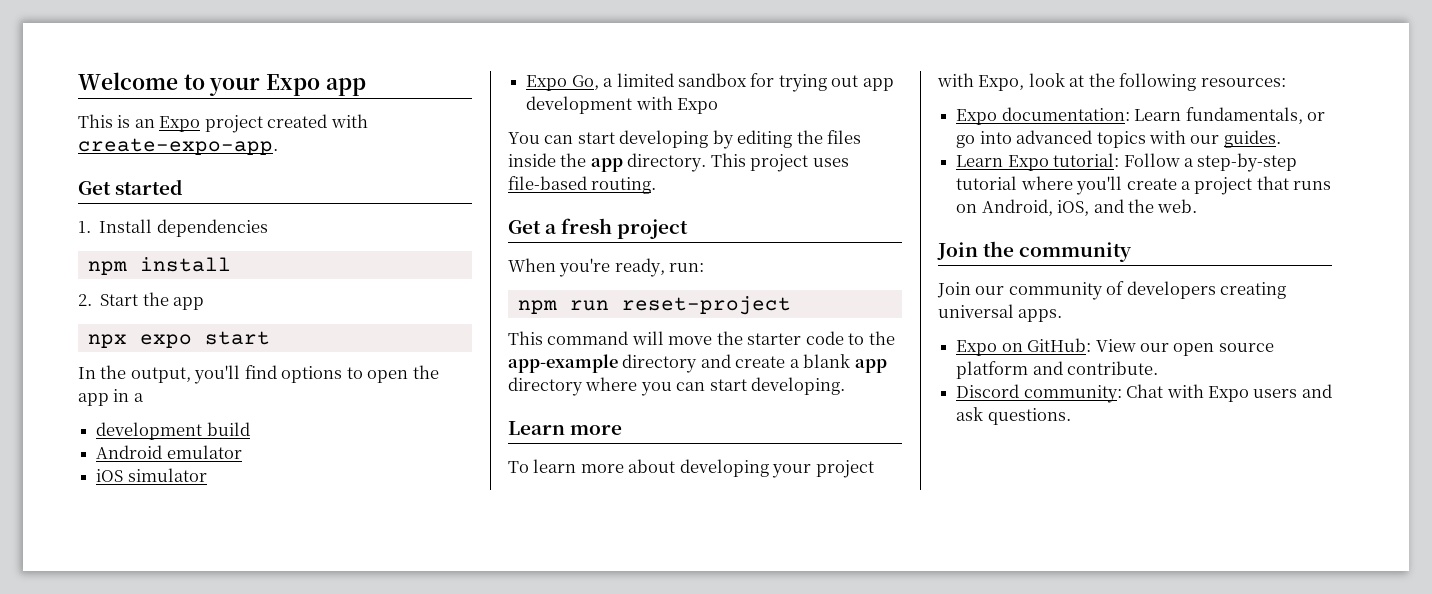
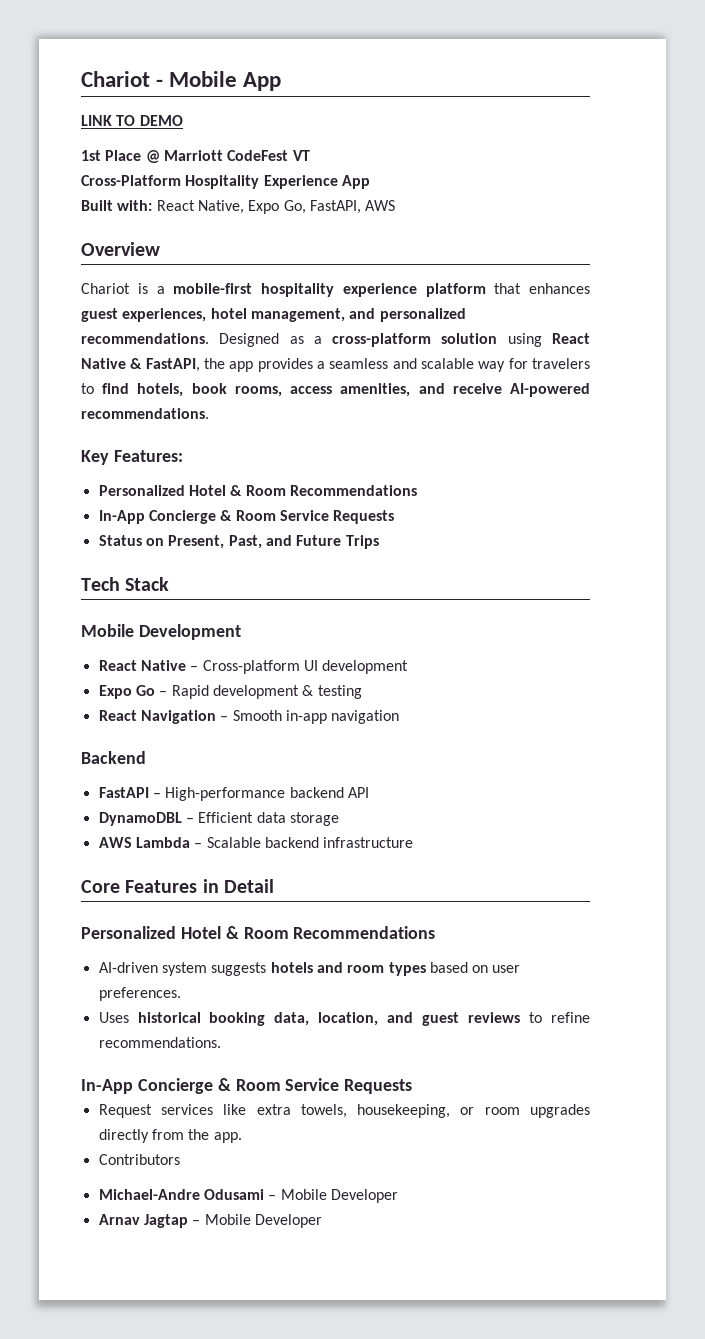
- Welcome to your Expo app
- This is an Expo project created with create-expo-app.
- Get started
- 1. Install dependencies
- npm install
- 2. Start the app
- npx expo start
- In the output, you'll find options to open the app in a
- development build
- Android emulator
- iOS simulator
- Expo Go, a limited sandbox for trying out app development with Expo
- You can start developing by editing the files inside the app directory. This project uses file-based routing.
- Get a fresh project
- When you're ready, run:
- npm run reset-project
- This command will move the starter code to the app-example directory and create a blank app directory where you can start developing.
- Learn more
- To learn more about developing your project with Expo, look at the following resources:
- Expo documentation: Learn fundamentals, or go into advanced topics with our guides.
- Learn Expo tutorial: Follow a step-by-step tutorial where you'll create a project that runs on Android, iOS, and the web.
- Join the community
- Join our community of developers creating universal apps.
- Expo on GitHub: View our open source platform and contribute.
- Discord community: Chat with Expo users and ask questions.
+ Chariot - Mobile App
+ LINK TO DEMO
+ 1st Place @ Marriott CodeFest VT
+ Cross-Platform Hospitality Experience App
+ Built with: React Native, Expo Go, FastAPI, AWS
+ Overview
+ Chariot is a mobile-first hospitality experience platform that enhances guest experiences, hotel management, and personalized recommendations. Designed as a cross-platform solution using React Native & FastAPI, the app provides a seamless and scalable way for travelers to find hotels, book rooms, access amenities, and receive AI-powered recommendations.
+ Key Features:
+ Personalized Hotel & Room Recommendations
+ In-App Concierge & Room Service Requests
+ Status on Present, Past, and Future Trips
+ Tech Stack
+ Mobile Development
+ React Native – Cross-platform UI development
+ Expo Go – Rapid development & testing
+ React Navigation – Smooth in-app navigation
+ Backend
+ FastAPI – High-performance backend API
+ DynamoDBL – Efficient data storage
+ AWS Lambda – Scalable backend infrastructure
+ Core Features in Detail
+ Personalized Hotel & Room Recommendations
+ AI-driven system suggests hotels and room types based on user preferences.
+ Uses historical booking data, location, and guest reviews to refine recommendations.
+ In-App Concierge & Room Service Requests
+ Request services like extra towels, housekeeping, or room upgrades directly from the app.
+ Contributors
+ Michael-Andre Odusami – Mobile Developer
+ Arnav Jagtap – Mobile Developer

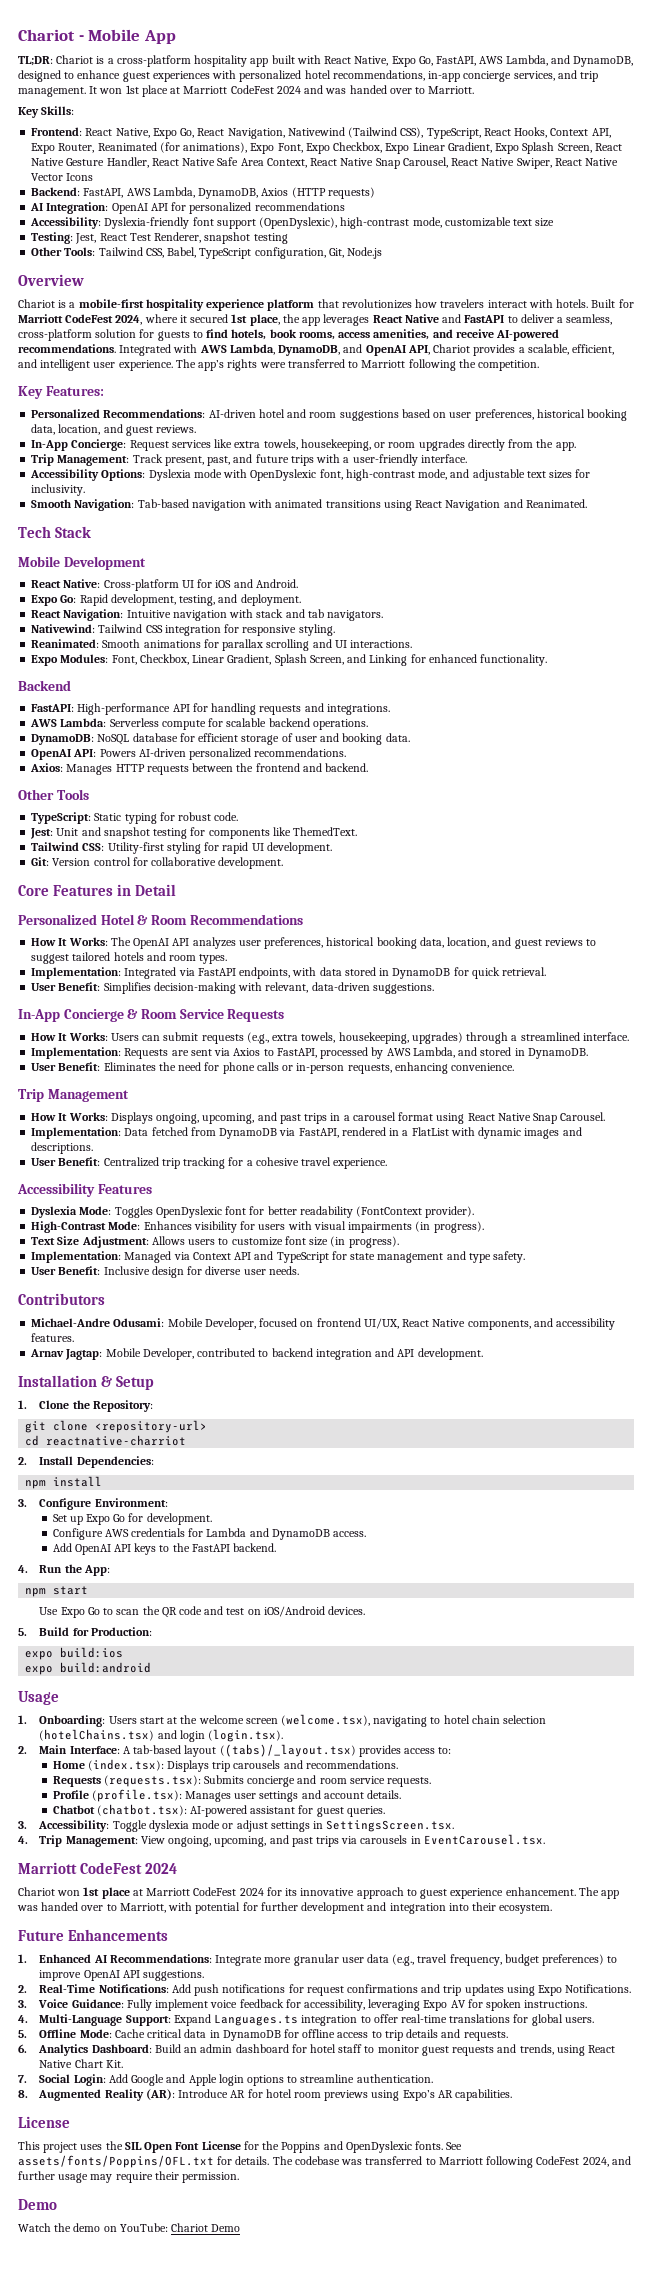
- LINK TO DEMO
- 1st Place @ Marriott CodeFest VT
- Cross-Platform Hospitality Experience App
- Built with: React Native, Expo Go, FastAPI, AWS
+ TL;DR: Chariot is a cross-platform hospitality app built with React Native, Expo Go, FastAPI, AWS Lambda, and DynamoDB, designed to enhance guest experiences with personalized hotel recommendations, in-app concierge services, and trip management. It won 1st place at Marriott CodeFest 2024 and was handed over to Marriott.
+ Key Skills:
+ Frontend: React Native, Expo Go, React Navigation, Nativewind (Tailwind CSS), TypeScript, React Hooks, Context API, Expo Router, Reanimated (for animations), Expo Font, Expo Checkbox, Expo Linear Gradient, Expo Splash Screen, React Native Gesture Handler, React Native Safe Area Context, React Native Snap Carousel, React Native Swiper, React Native Vector Icons
+ Backend: FastAPI, AWS Lambda, DynamoDB, Axios (HTTP requests)
+ AI Integration: OpenAI API for personalized recommendations
+ Accessibility: Dyslexia-friendly font support (OpenDyslexic), high-contrast mode, customizable text size
+ Testing: Jest, React Test Renderer, snapshot testing
+ Other Tools: Tailwind CSS, Babel, TypeScript configuration, Git, Node.js
- Chariot is a mobile-first hospitality experience platform that enhances guest experiences, hotel management, and personalized recommendations. Designed as a cross-platform solution using React Native & FastAPI, the app provides a seamless and scalable way for travelers to find hotels, book rooms, access amenities, and receive AI-powered recommendations.
+ Chariot is a mobile-first hospitality experience platform that revolutionizes how travelers interact with hotels. Built for Marriott CodeFest 2024, where it secured 1st place, the app leverages React Native and FastAPI to deliver a seamless, cross-platform solution for guests to find hotels, book rooms, access amenities, and receive AI-powered recommendations. Integrated with AWS Lambda, DynamoDB, and OpenAI API, Chariot provides a scalable, efficient, and intelligent user experience. The app’s rights were transferred to Marriott following the competition.
  Key Features:
- Personalized Hotel & Room Recommendations
- In-App Concierge & Room Service Requests
- Status on Present, Past, and Future Trips
- Tech Stack
- Mobile Development
- React Native – Cross-platform UI development
- Expo Go – Rapid development & testing
- React Navigation – Smooth in-app navigation
- Backend
- FastAPI – High-performance backend API
- DynamoDBL – Efficient data storage
- AWS Lambda – Scalable backend infrastructure
- Core Features in Detail
- Personalized Hotel & Room Recommendations
- AI-driven system suggests hotels and room types based on user preferences.
- Uses historical booking data, location, and guest reviews to refine recommendations.
- In-App Concierge & Room Service Requests
- Request services like extra towels, housekeeping, or room upgrades directly from the app.
+ Personalized Recommendations: AI-driven hotel and room suggestions based on user preferences, historical booking data, location, and guest reviews.
+ In-App Concierge: Request services like extra towels, housekeeping, or room upgrades directly from the app.
+ Trip Management: Track present, past, and future trips with a user-friendly interface.
+ Accessibility Options: Dyslexia mode with OpenDyslexic font, high-contrast mode, and adjustable text sizes for inclusivity.
+ Smooth Navigation: Tab-based navigation with animated transitions using React Navigation and Reanimated.
+ Tech Stack
+ Mobile Development
+ React Native: Cross-platform UI for iOS and Android.
+ Expo Go: Rapid development, testing, and deployment.
+ React Navigation: Intuitive navigation with stack and tab navigators.
+ Nativewind: Tailwind CSS integration for responsive styling.
+ Reanimated: Smooth animations for parallax scrolling and UI interactions.
+ Expo Modules: Font, Checkbox, Linear Gradient, Splash Screen, and Linking for enhanced functionality.
+ Backend
+ FastAPI: High-performance API for handling requests and integrations.
+ AWS Lambda: Serverless compute for scalable backend operations.
+ DynamoDB: NoSQL database for efficient storage of user and booking data.
+ OpenAI API: Powers AI-driven personalized recommendations.
+ Axios: Manages HTTP requests between the frontend and backend.
+ Other Tools
+ TypeScript: Static typing for robust code.
+ Jest: Unit and snapshot testing for components like ThemedText.
+ Tailwind CSS: Utility-first styling for rapid UI development.
+ Git: Version control for collaborative development.
+ Core Features in Detail
+ Personalized Hotel & Room Recommendations
+ How It Works: The OpenAI API analyzes user preferences, historical booking data, location, and guest reviews to suggest tailored hotels and room types.
+ Implementation: Integrated via FastAPI endpoints, with data stored in DynamoDB for quick retrieval.
+ User Benefit: Simplifies decision-making with relevant, data-driven suggestions.
+ In-App Concierge & Room Service Requests
+ How It Works: Users can submit requests (e.g., extra towels, housekeeping, upgrades) through a streamlined interface.
+ Implementation: Requests are sent via Axios to FastAPI, processed by AWS Lambda, and stored in DynamoDB.
+ User Benefit: Eliminates the need for phone calls or in-person requests, enhancing convenience.
+ Trip Management
+ How It Works: Displays ongoing, upcoming, and past trips in a carousel format using React Native Snap Carousel.
+ Implementation: Data fetched from DynamoDB via FastAPI, rendered in a FlatList with dynamic images and descriptions.
+ User Benefit: Centralized trip tracking for a cohesive travel experience.
+ Accessibility Features
+ Dyslexia Mode: Toggles OpenDyslexic font for better readability (FontContext provider).
+ High-Contrast Mode: Enhances visibility for users with visual impairments (in progress).
+ Text Size Adjustment: Allows users to customize font size (in progress).
+ Implementation: Managed via Context API and TypeScript for state management and type safety.
+ User Benefit: Inclusive design for diverse user needs.
  Contributors
- Michael-Andre Odusami – Mobile Developer
- Arnav Jagtap – Mobile Developer
+ Michael-Andre Odusami: Mobile Developer, focused on frontend UI/UX, React Native components, and accessibility features.
+ Arnav Jagtap: Mobile Developer, contributed to backend integration and API development.
+ Installation & Setup
+ 1. Clone the Repository:
+ git clone <repository-url>
+ cd reactnative-charriot
+ 2. Install Dependencies:
+ npm install
+ 3. Configure Environment:
+ Set up Expo Go for development.
+ Configure AWS credentials for Lambda and DynamoDB access.
+ Add OpenAI API keys to the FastAPI backend.
+ 4. Run the App:
+ npm start
+ Use Expo Go to scan the QR code and test on iOS/Android devices.
+ 5. Build for Production:
+ expo build:ios
+ expo build:android
+ Usage
+ 1. Onboarding: Users start at the welcome screen (welcome.tsx), navigating to hotel chain selection (hotelChains.tsx) and login (login.tsx).
+ 2. Main Interface: A tab-based layout ((tabs)/_layout.tsx) provides access to:
+ Home (index.tsx): Displays trip carousels and recommendations.
+ Requests (requests.tsx): Submits concierge and room service requests.
+ Profile (profile.tsx): Manages user settings and account details.
+ Chatbot (chatbot.tsx): AI-powered assistant for guest queries.
+ 3. Accessibility: Toggle dyslexia mode or adjust settings in SettingsScreen.tsx.
+ 4. Trip Management: View ongoing, upcoming, and past trips via carousels in EventCarousel.tsx.
+ Marriott CodeFest 2024
+ Chariot won 1st place at Marriott CodeFest 2024 for its innovative approach to guest experience enhancement. The app was handed over to Marriott, with potential for further development and integration into their ecosystem.
+ Future Enhancements
+ 1. Enhanced AI Recommendations: Integrate more granular user data (e.g., travel frequency, budget preferences) to improve OpenAI API suggestions.
+ 2. Real-Time Notifications: Add push notifications for request confirmations and trip updates using Expo Notifications.
+ 3. Voice Guidance: Fully implement voice feedback for accessibility, leveraging Expo AV for spoken instructions.
+ 4. Multi-Language Support: Expand Languages.ts integration to offer real-time translations for global users.
+ 5. Offline Mode: Cache critical data in DynamoDB for offline access to trip details and requests.
+ 6. Analytics Dashboard: Build an admin dashboard for hotel staff to monitor guest requests and trends, using React Native Chart Kit.
+ 7. Social Login: Add Google and Apple login options to streamline authentication.
+ 8. Augmented Reality (AR): Introduce AR for hotel room previews using Expo’s AR capabilities.
+ License
+ This project uses the SIL Open Font License for the Poppins and OpenDyslexic fonts. See assets/fonts/Poppins/OFL.txt for details. The codebase was transferred to Marriott following CodeFest 2024, and further usage may require their permission.
+ Demo
+ Watch the demo on YouTube: Chariot Demo

